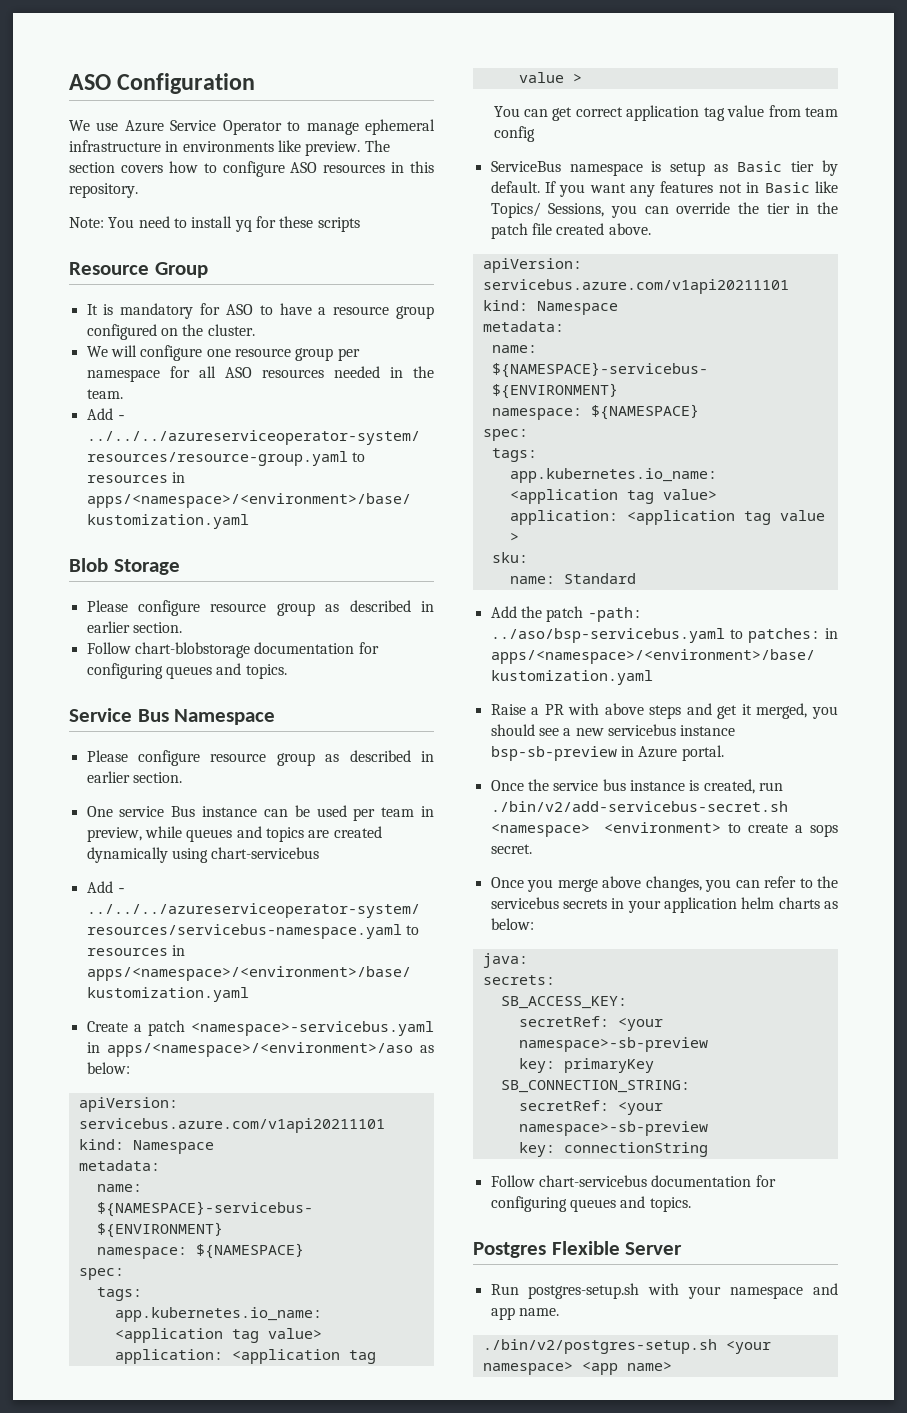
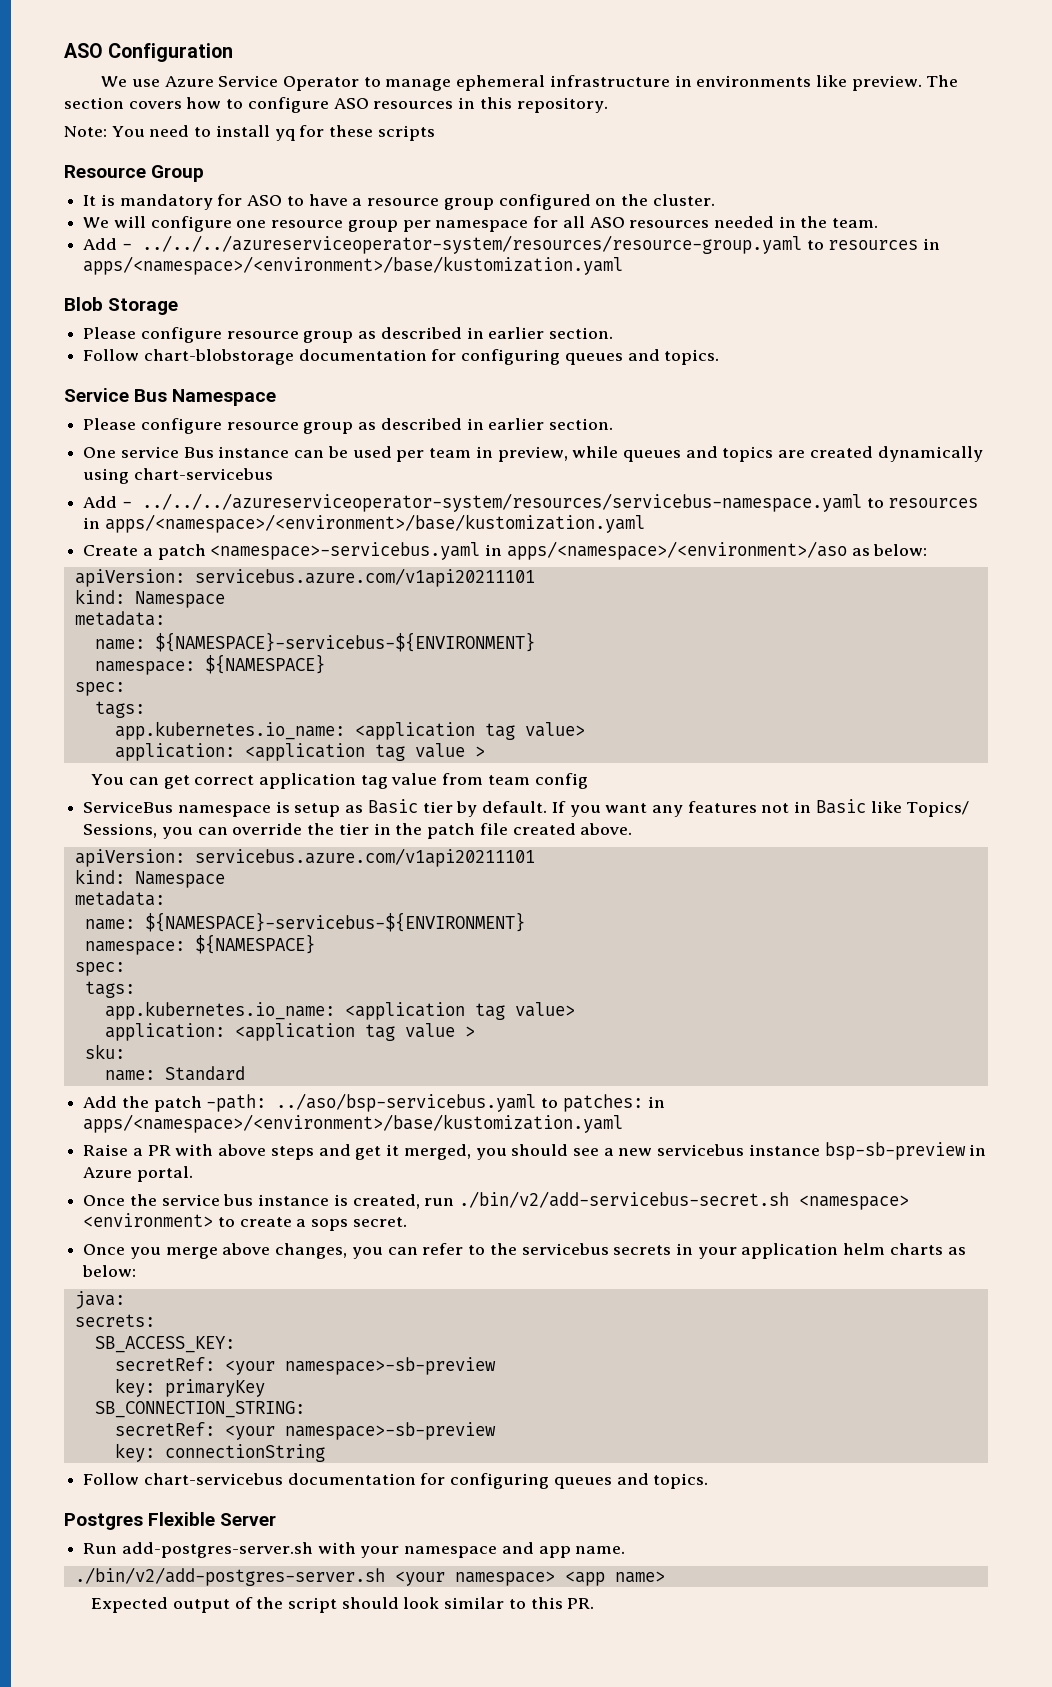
- Run postgres-setup.sh with your namespace and app name.
+ Run add-postgres-server.sh with your namespace and app name.
- ./bin/v2/postgres-setup.sh <your namespace> <app name>
+ ./bin/v2/add-postgres-server.sh <your namespace> <app name>
+ Expected output of the script should look similar to this PR.

